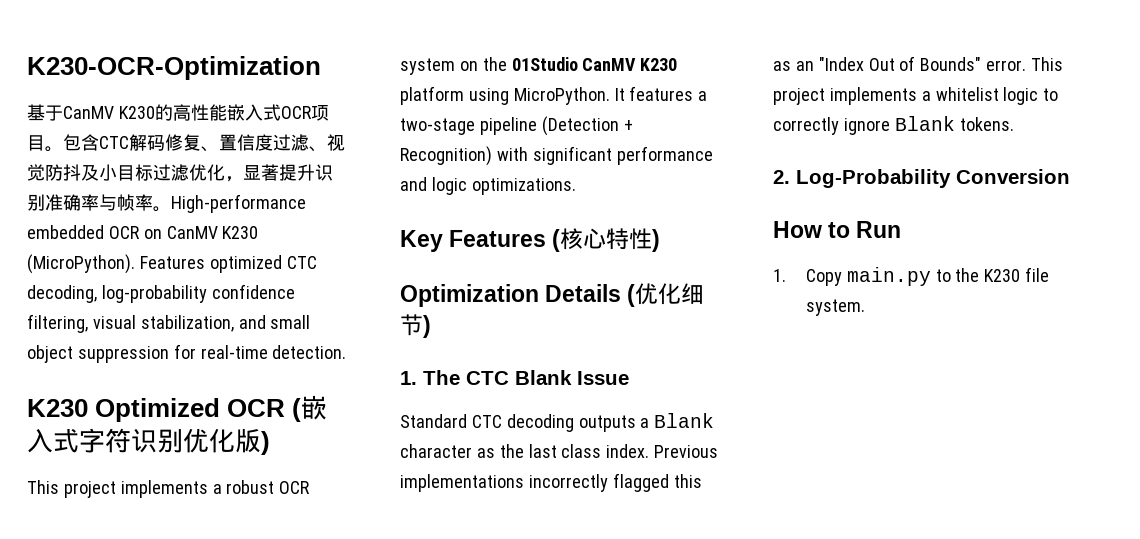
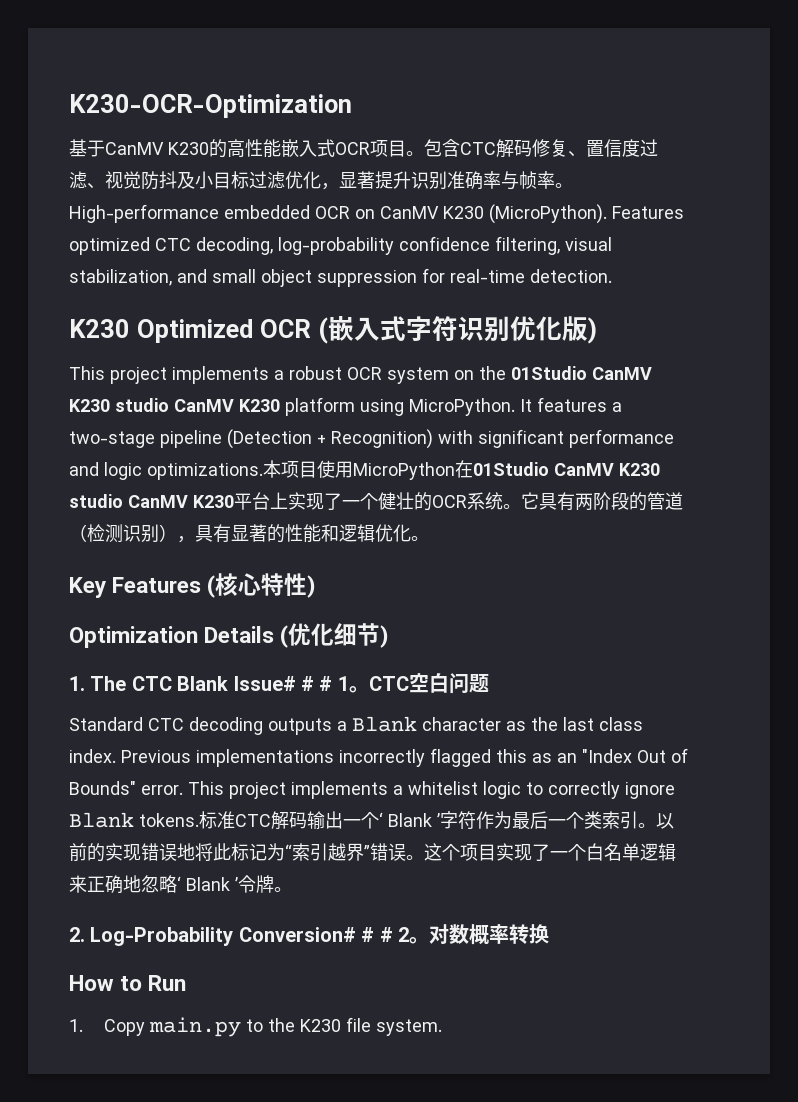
- This project implements a robust OCR system on the 01Studio CanMV K230 platform using MicroPython.
+ This project implements a robust OCR system on the 01Studio CanMV K230 studio CanMV K230 platform using MicroPython.
+ 本项目使用MicroPython在01Studio CanMV K230 studio CanMV K230平台上实现了一个健壮的OCR系统。它具有两阶段的管道（检测识别），具有显著的性能和逻辑优化。
- 1. The CTC Blank Issue
+ 1. The CTC Blank Issue# # # 1。CTC空白问题
- This project implements a whitelist logic to correctly ignore Blank tokens.
- 2. Log-Probability Conversion
+ This project implements a whitelist logic to correctly ignore Blank tokens.标准CTC解码输出一个‘ Blank ’字符作为最后一个类索引。以前的实现错误地将此标记为“索引越界”错误。这个项目实现了一个白名单逻辑来正确地忽略‘ Blank ’令牌。
+ 2. Log-Probability Conversion# # # 2。对数概率转换

